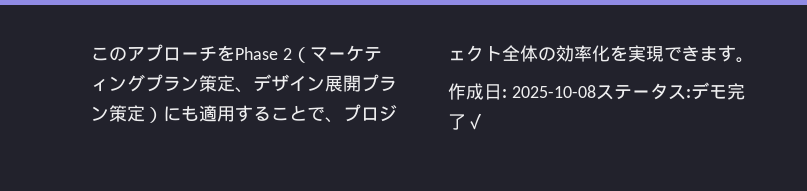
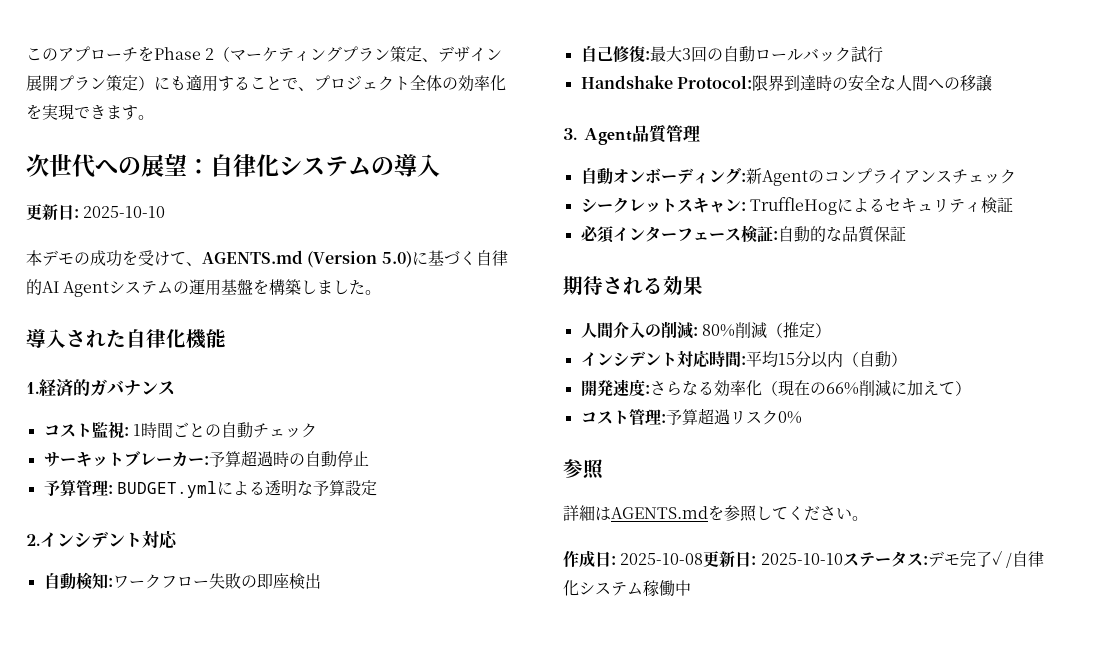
+ 次世代への展望：自律化システムの導入
+ 更新日: 2025-10-10
+ 本デモの成功を受けて、AGENTS.md (Version 5.0)に基づく自律的AI Agentシステムの運用基盤を構築しました。
+ 導入された自律化機能
+ 1.経済的ガバナンス
+ コスト監視: 1時間ごとの自動チェック
+ サーキットブレーカー:予算超過時の自動停止
+ 予算管理: BUDGET.ymlによる透明な予算設定
+ 2.インシデント対応
+ 自動検知:ワークフロー失敗の即座検出
+ 自己修復:最大3回の自動ロールバック試行
+ Handshake Protocol:限界到達時の安全な人間への移譲
+ 3. Agent品質管理
+ 自動オンボーディング:新Agentのコンプライアンスチェック
+ シークレットスキャン: TruffleHogによるセキュリティ検証
+ 必須インターフェース検証:自動的な品質保証
+ 期待される効果
+ 人間介入の削減: 80%削減（推定）
+ インシデント対応時間:平均15分以内（自動）
+ 開発速度:さらなる効率化（現在の66%削減に加えて）
+ コスト管理:予算超過リスク0%
+ 参照
+ 詳細はAGENTS.mdを参照してください。
- 作成日: 2025-10-08ステータス:デモ完了✓
+ 作成日: 2025-10-08更新日: 2025-10-10ステータス:デモ完了✓ /自律化システム稼働中

